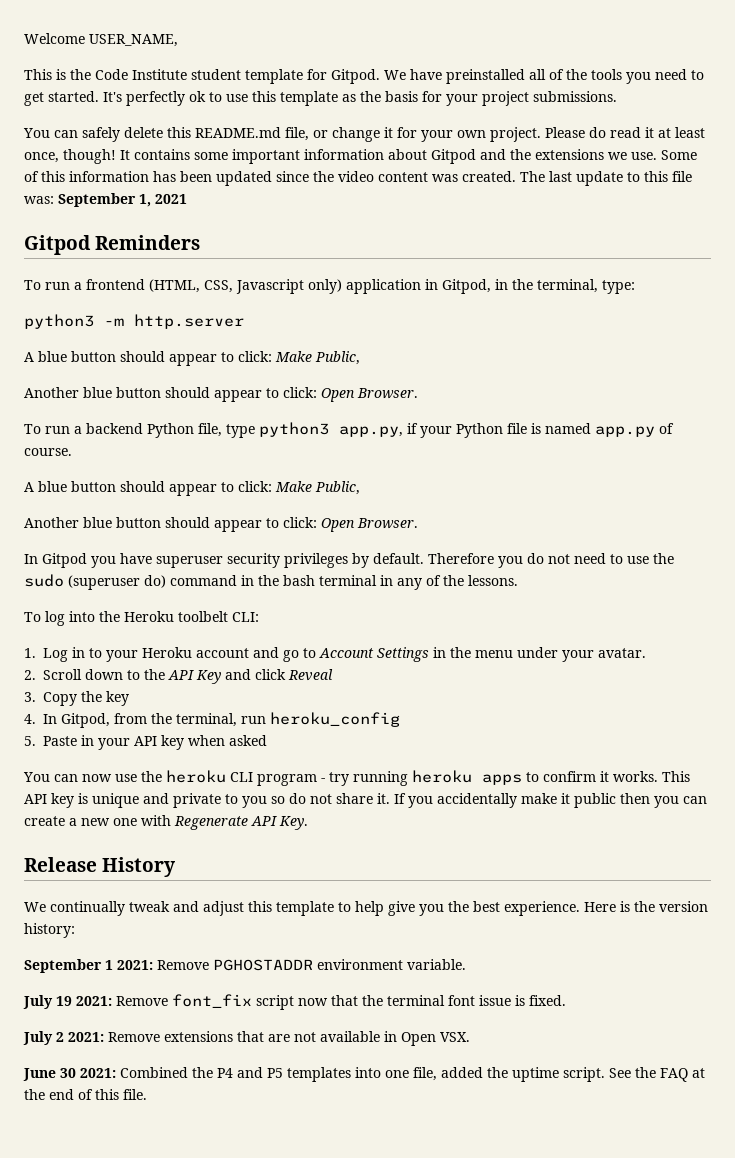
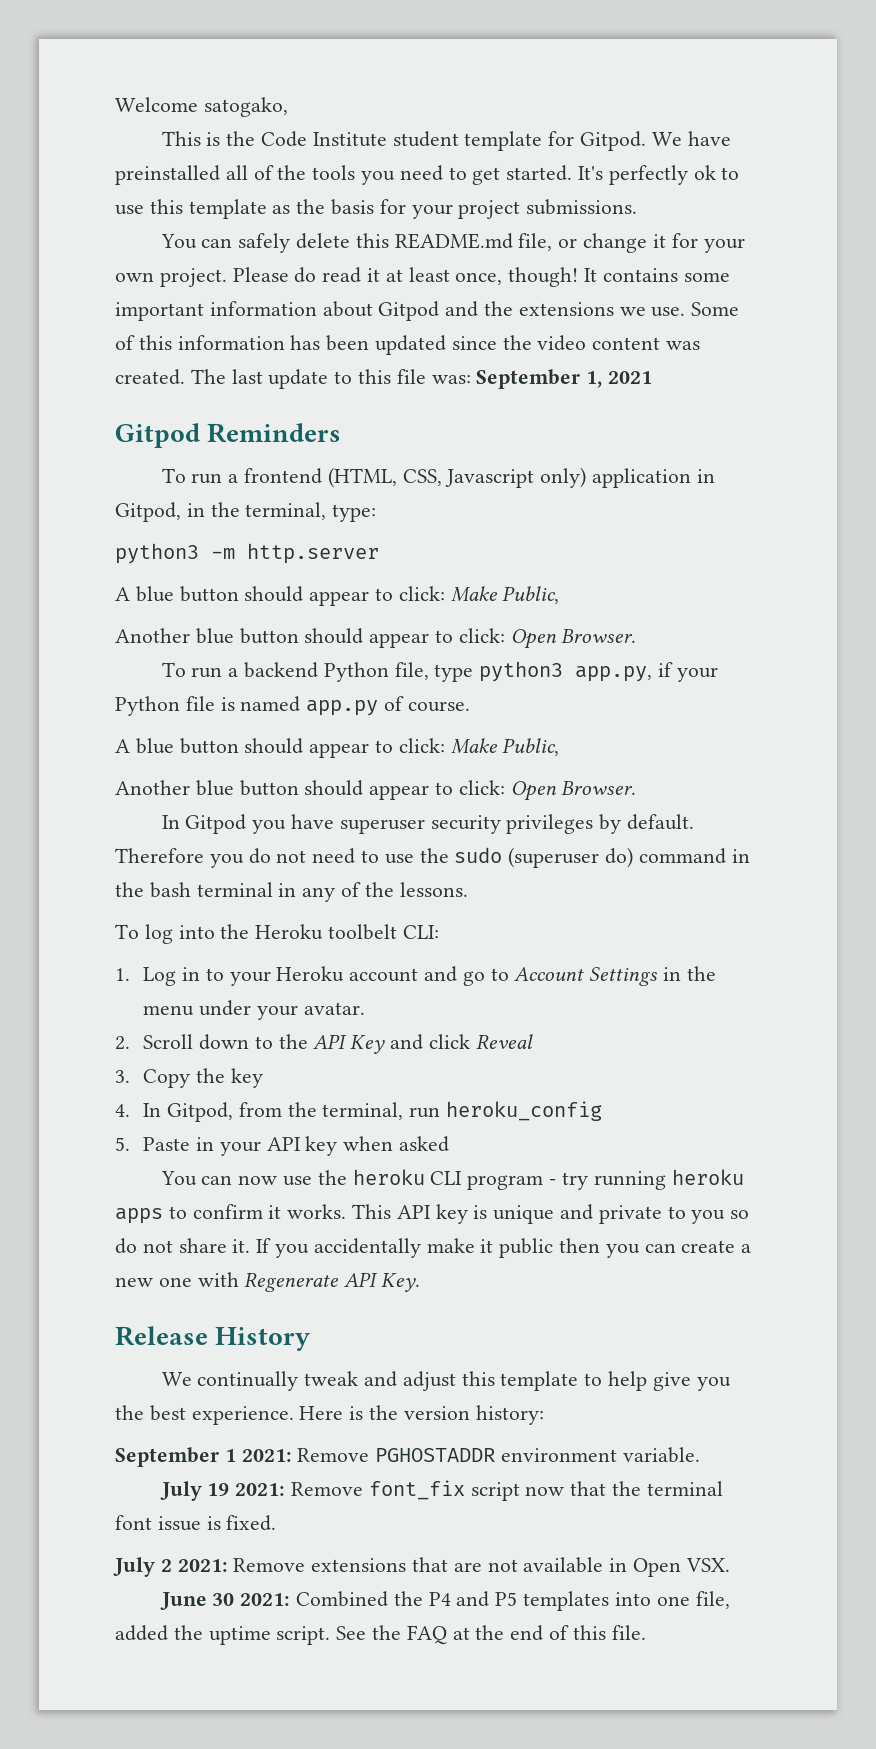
- Welcome USER_NAME,
+ Welcome satogako,

